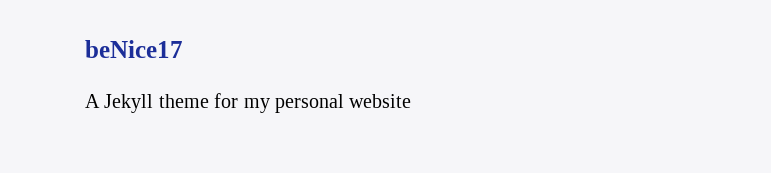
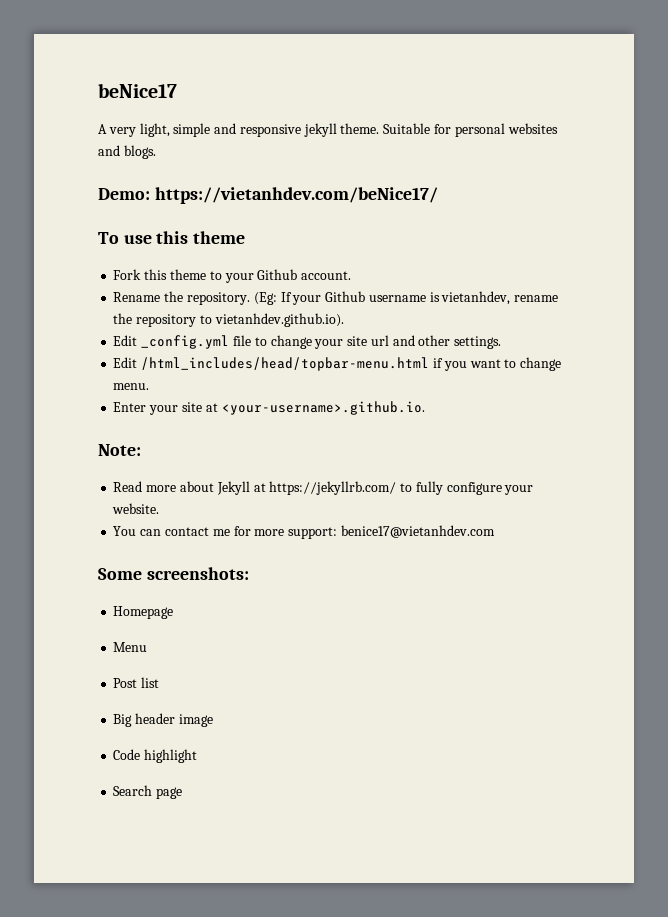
- A Jekyll theme for my personal website
+ A very light, simple and responsive jekyll theme. Suitable for personal websites and blogs.
+ Demo: https://vietanhdev.com/beNice17/
+ To use this theme
+ Fork this theme to your Github account.
+ Rename the repository. (Eg: If your Github username is vietanhdev, rename the repository to vietanhdev.github.io).
+ Edit _config.yml file to change your site url and other settings.
+ Edit /html_includes/head/topbar-menu.html if you want to change menu.
+ Enter your site at <your-username>.github.io.
+ Note:
+ Read more about Jekyll at https://jekyllrb.com/ to fully configure your website.
+ You can contact me for more support: benice17@vietanhdev.com
+ Some screenshots:
+ Homepage
+ Menu
+ Post list
+ Big header image
+ Code highlight
+ Search page

